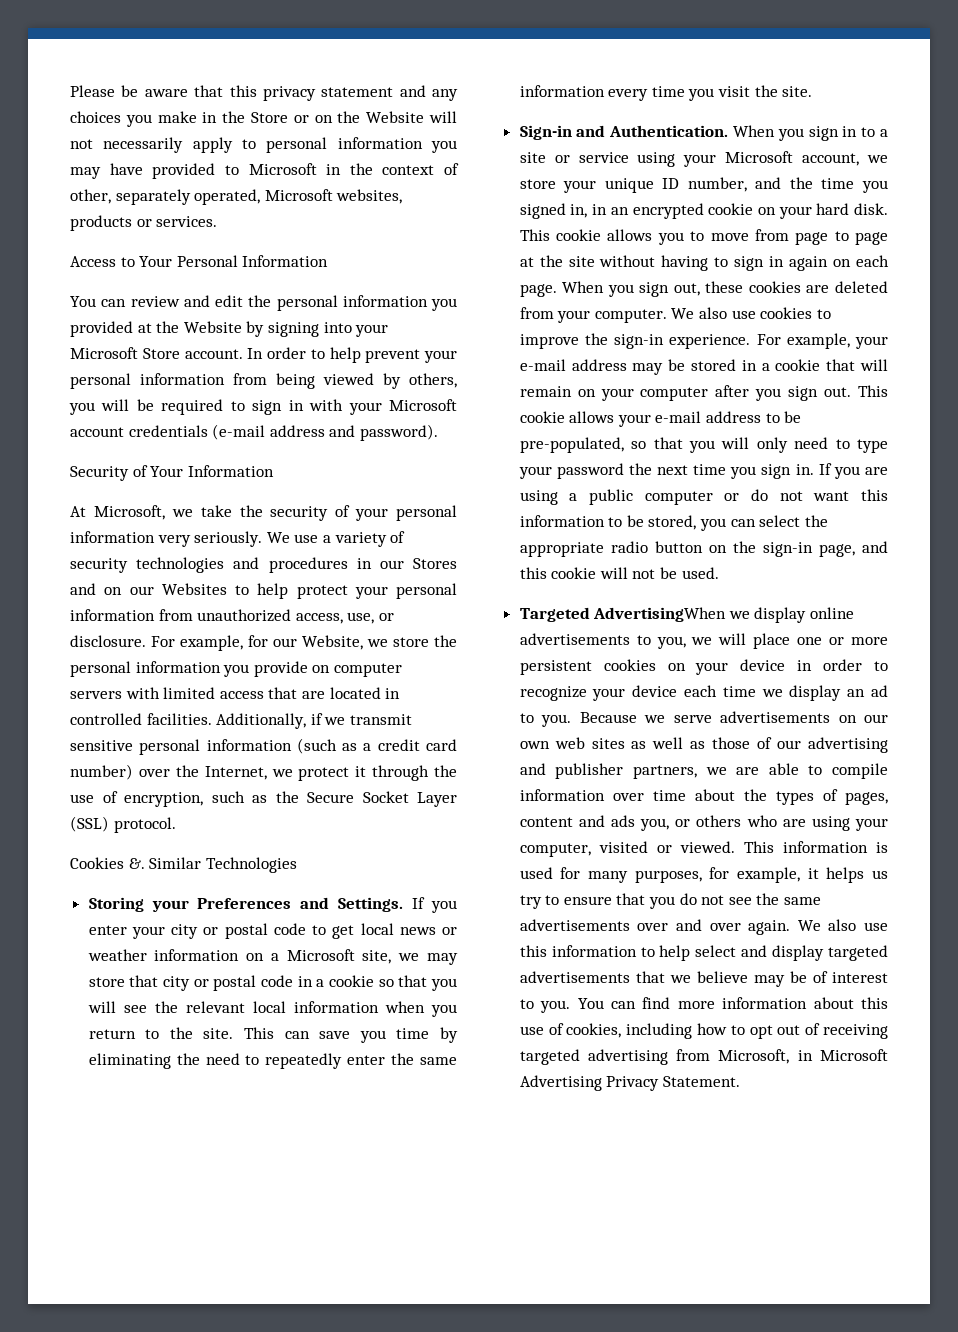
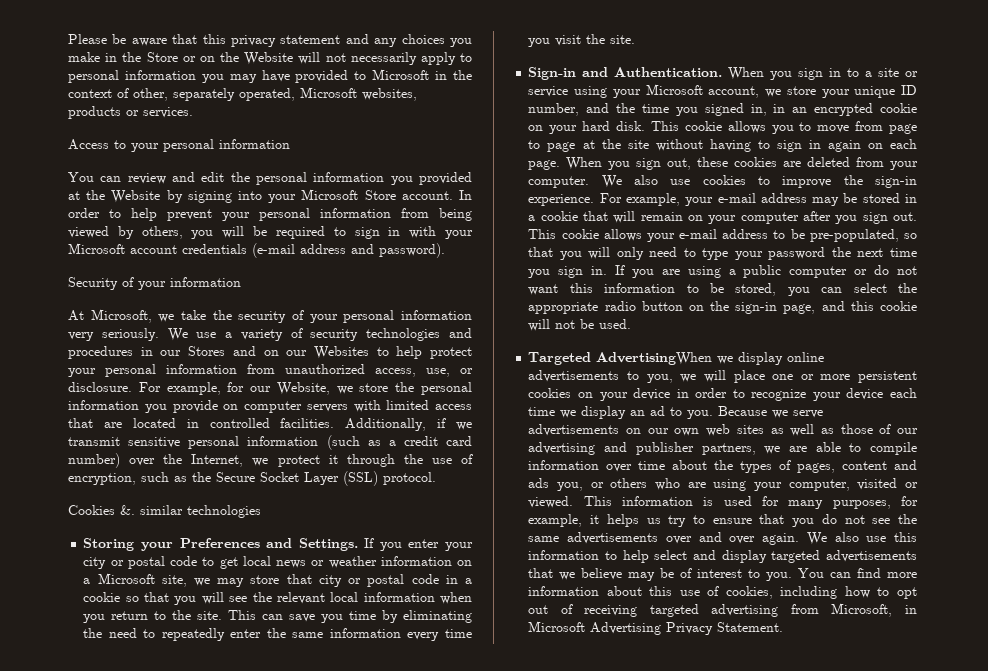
- Access to Your Personal Information
+ Access to your personal information
- Security of Your Information
+ Security of your information
- Cookies &. Similar Technologies
+ Cookies &. similar technologies

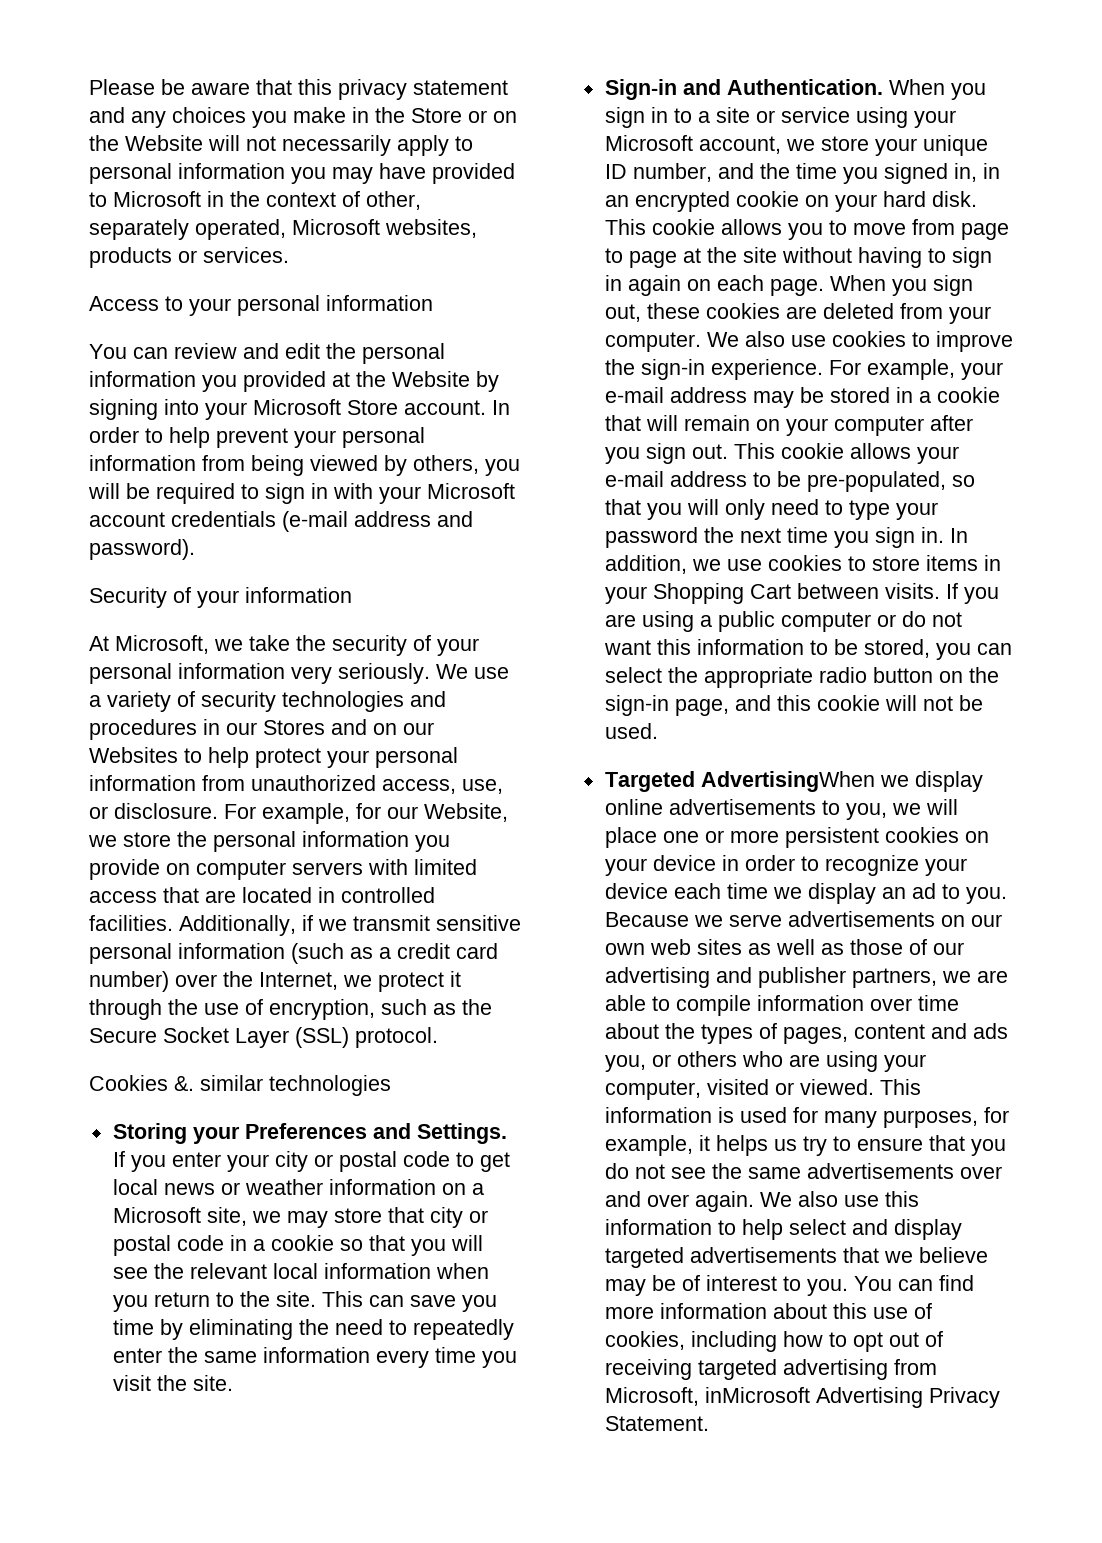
+ In addition, we use cookies to store items in your Shopping Cart between visits.
- You can find more information about this use of cookies, including how to opt out of receiving targeted advertising from Microsoft, in Microsoft Advertising Privacy Statement.
+ You can find more information about this use of cookies, including how to opt out of receiving targeted advertising from Microsoft, inMicrosoft Advertising Privacy Statement.

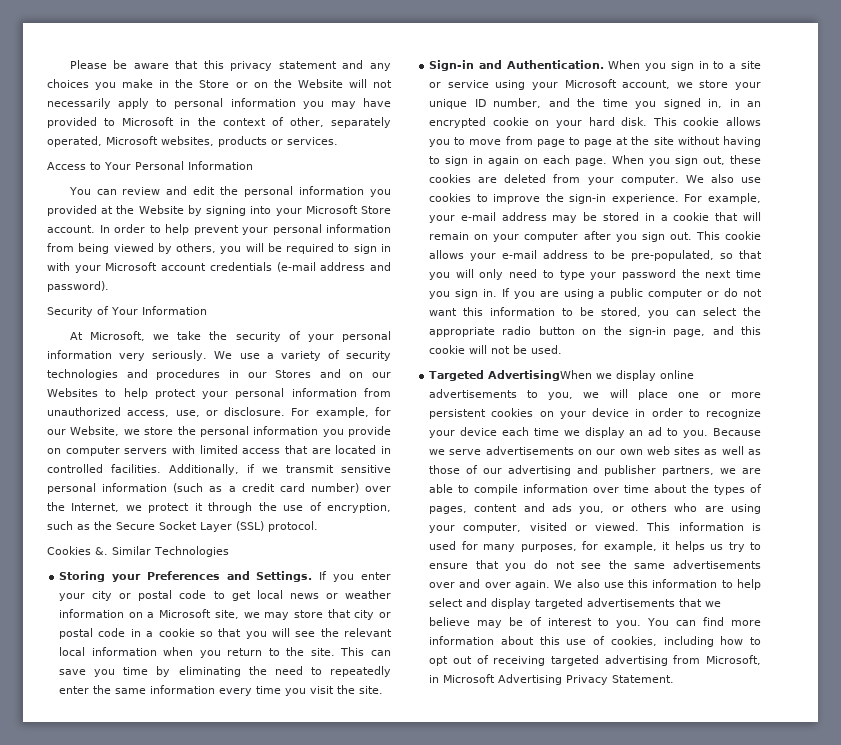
- Access to your personal information
+ Access to Your Personal Information
- Security of your information
+ Security of Your Information
- Cookies &. similar technologies
+ Cookies &. Similar Technologies
- In addition, we use cookies to store items in your Shopping Cart between visits.
- You can find more information about this use of cookies, including how to opt out of receiving targeted advertising from Microsoft, inMicrosoft Advertising Privacy Statement.
+ You can find more information about this use of cookies, including how to opt out of receiving targeted advertising from Microsoft, in Microsoft Advertising Privacy Statement.

